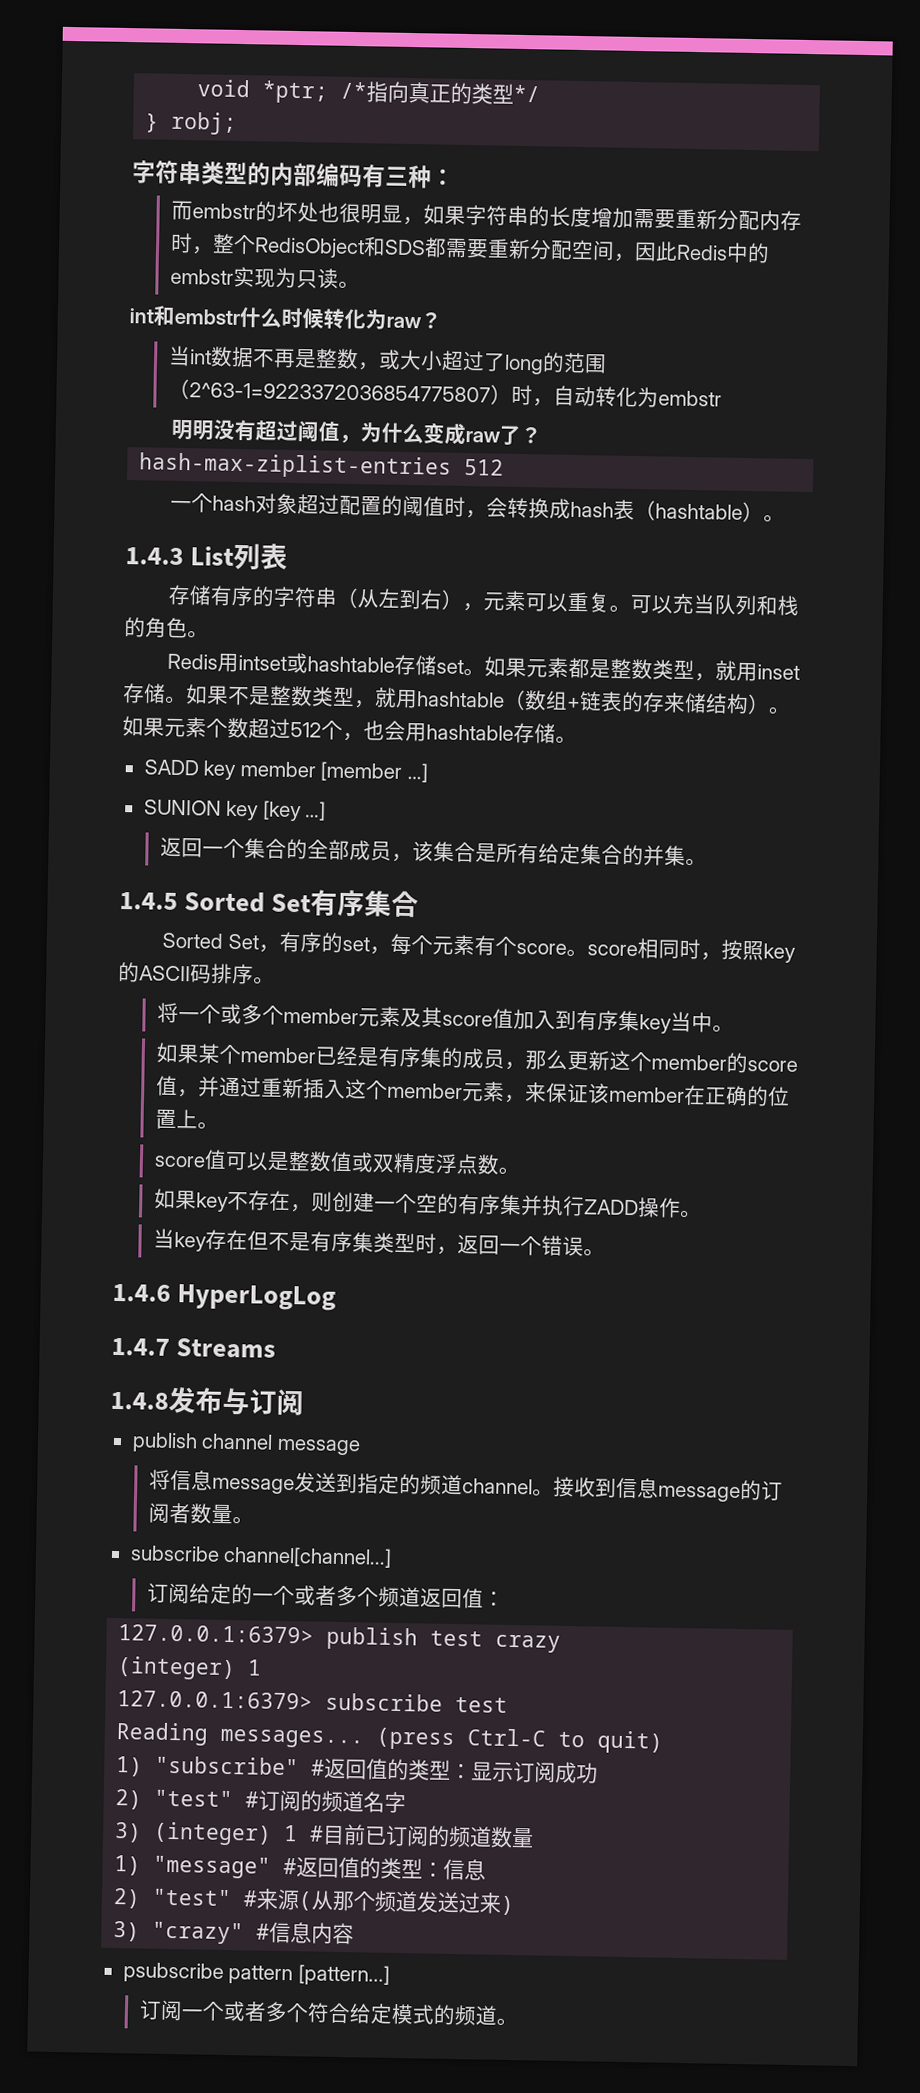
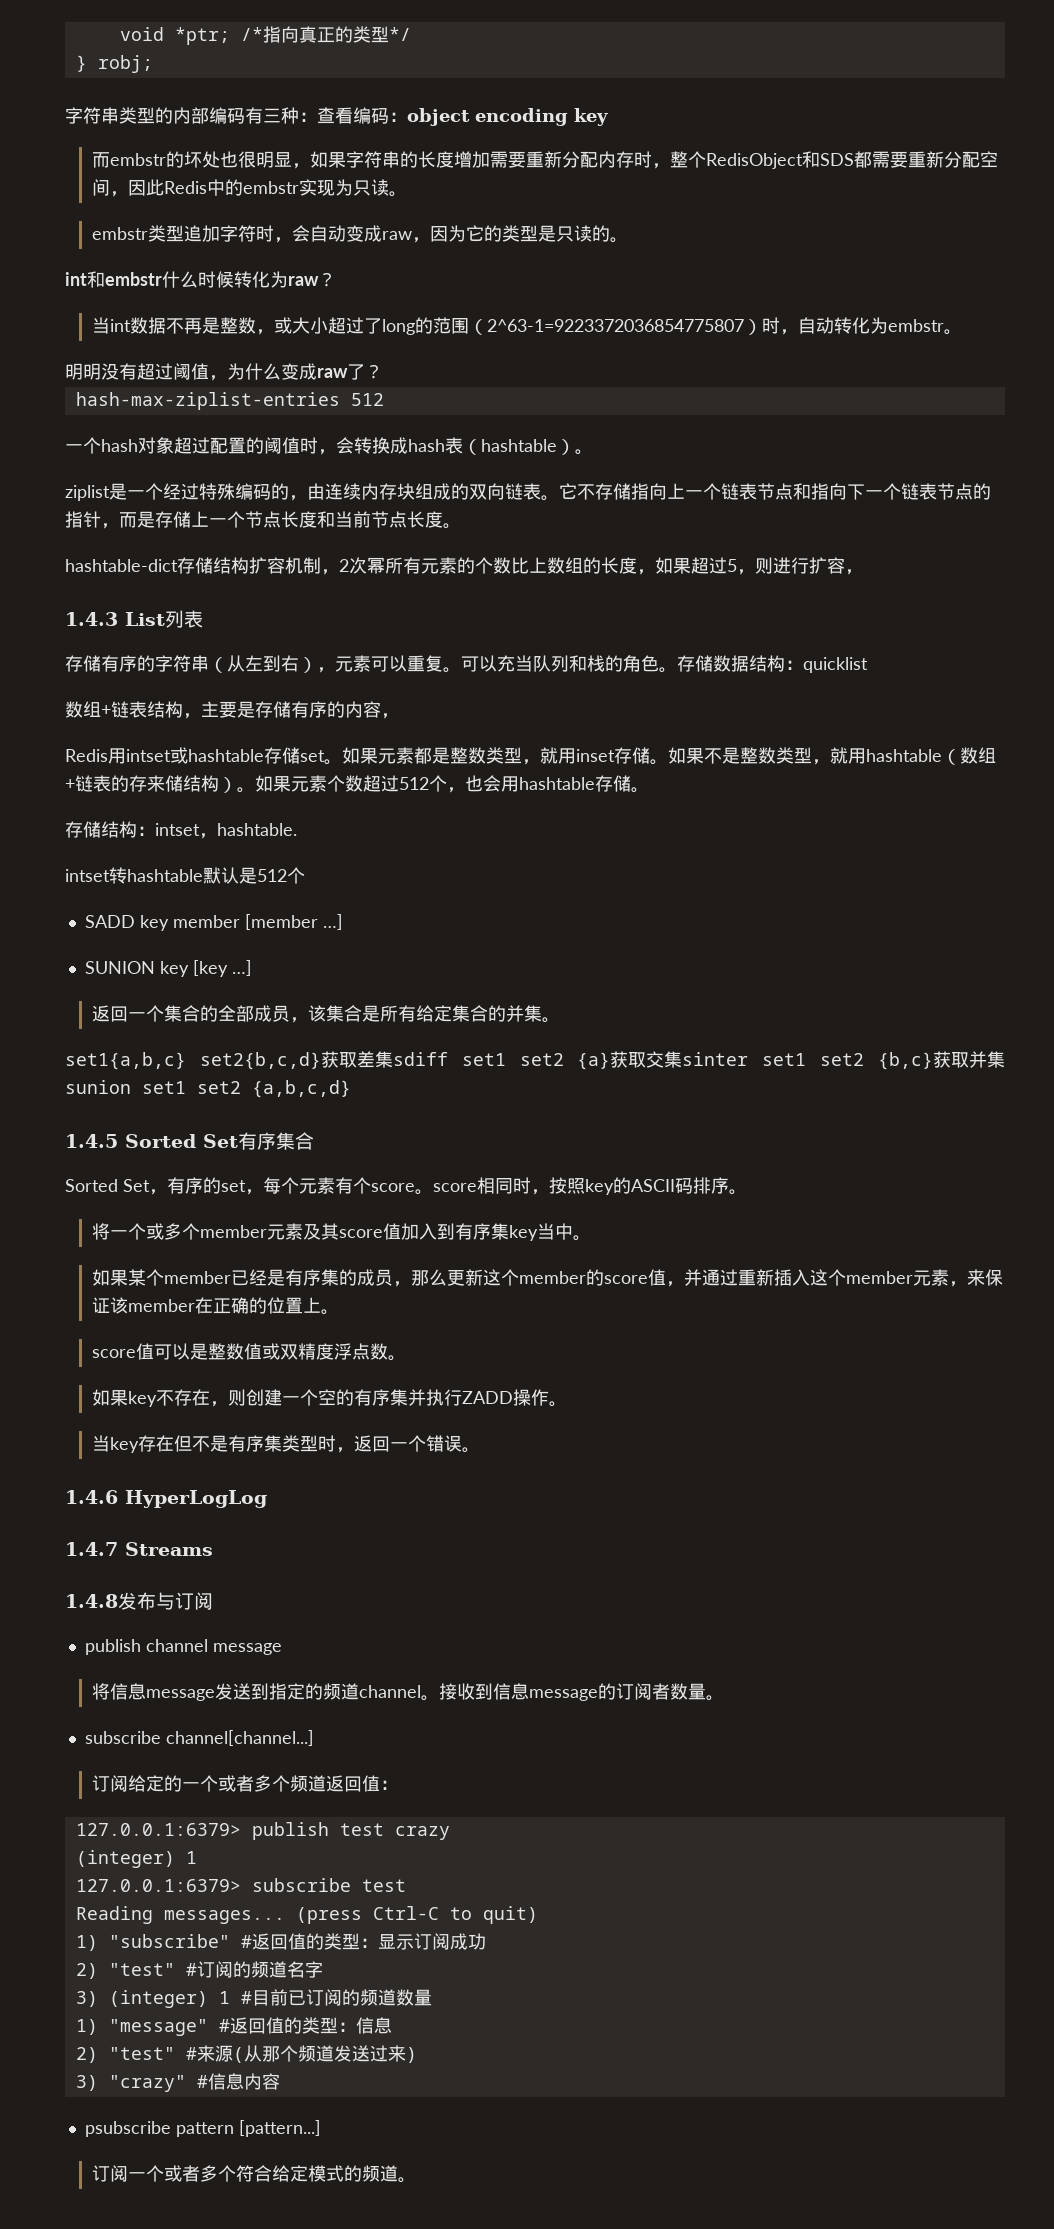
- 字符串类型的内部编码有三种：
+ 字符串类型的内部编码有三种：查看编码：object encoding key
+ embstr类型追加字符时，会自动变成raw，因为它的类型是只读的。
- 当int数据不再是整数，或大小超过了long的范围（2^63-1=9223372036854775807）时，自动转化为embstr
+ 当int数据不再是整数，或大小超过了long的范围（2^63-1=9223372036854775807）时，自动转化为embstr。
+ ziplist是一个经过特殊编码的，由连续内存块组成的双向链表。它不存储指向上一个链表节点和指向下一个链表节点的指针，而是存储上一个节点长度和当前节点长度。
+ hashtable-dict存储结构扩容机制，2次幂所有元素的个数比上数组的长度，如果超过5，则进行扩容，
+ 存储数据结构：quicklist
+ 数组+链表结构，主要是存储有序的内容，
+ 存储结构：intset，hashtable.
+ intset转hashtable默认是512个
+ set1{a,b,c} set2{b,c,d}获取差集sdiff set1 set2 {a}获取交集sinter set1 set2 {b,c}获取并集sunion set1 set2 {a,b,c,d}

